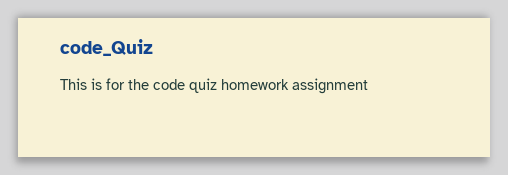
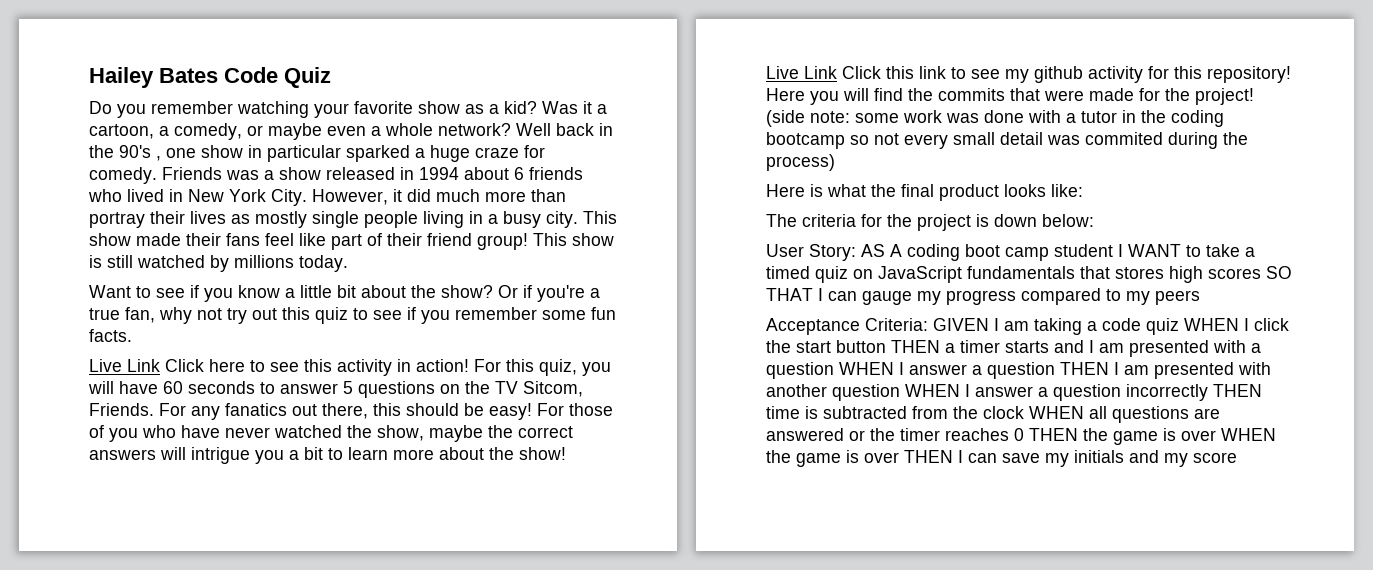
- code_Quiz
- This is for the code quiz homework assignment
+ Hailey Bates Code Quiz
+ Do you remember watching your favorite show as a kid? Was it a cartoon, a comedy, or maybe even a whole network? Well back in the 90's , one show in particular sparked a huge craze for comedy. Friends was a show released in 1994 about 6 friends who lived in New York City. However, it did much more than portray their lives as mostly single people living in a busy city. This show made their fans feel like part of their friend group! This show is still watched by millions today.
+ Want to see if you know a little bit about the show? Or if you're a true fan, why not try out this quiz to see if you remember some fun facts.
+ Live Link Click here to see this activity in action! For this quiz, you will have 60 seconds to answer 5 questions on the TV Sitcom, Friends. For any fanatics out there, this should be easy! For those of you who have never watched the show, maybe the correct answers will intrigue you a bit to learn more about the show!
+ Live Link Click this link to see my github activity for this repository! Here you will find the commits that were made for the project! (side note: some work was done with a tutor in the coding bootcamp so not every small detail was commited during the process)
+ Here is what the final product looks like:
+ The criteria for the project is down below:
+ User Story: AS A coding boot camp student I WANT to take a timed quiz on JavaScript fundamentals that stores high scores SO THAT I can gauge my progress compared to my peers
+ Acceptance Criteria: GIVEN I am taking a code quiz WHEN I click the start button THEN a timer starts and I am presented with a question WHEN I answer a question THEN I am presented with another question WHEN I answer a question incorrectly THEN time is subtracted from the clock WHEN all questions are answered or the timer reaches 0 THEN the game is over WHEN the game is over THEN I can save my initials and my score

